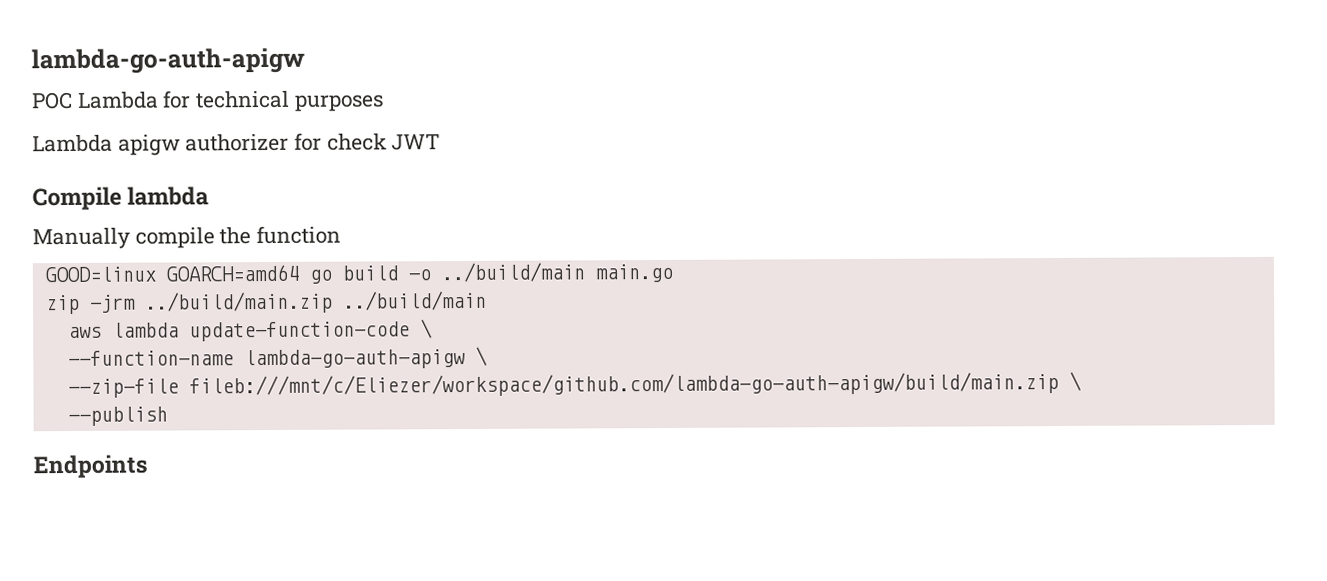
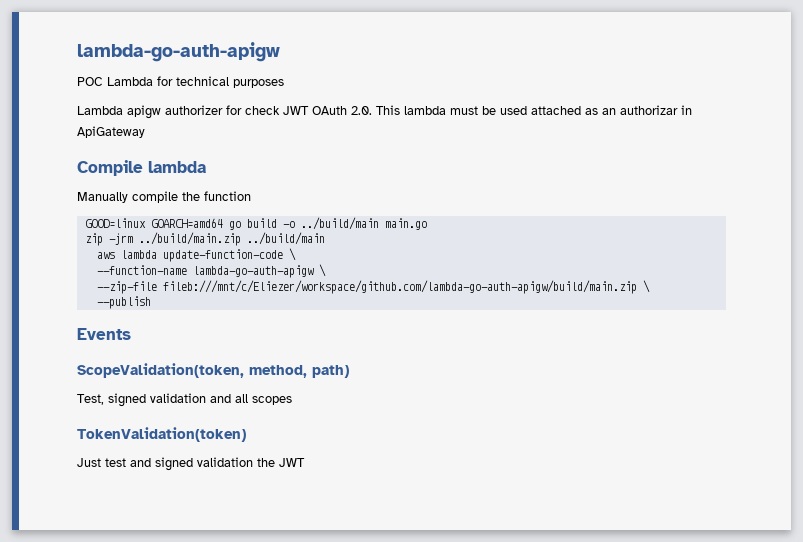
- Lambda apigw authorizer for check JWT
+ Lambda apigw authorizer for check JWT OAuth 2.0. This lambda must be used attached as an authorizar in ApiGateway
- Endpoints
+ Events
+ ScopeValidation(token, method, path)
+ Test, signed validation and all scopes
+ TokenValidation(token)
+ Just test and signed validation the JWT

